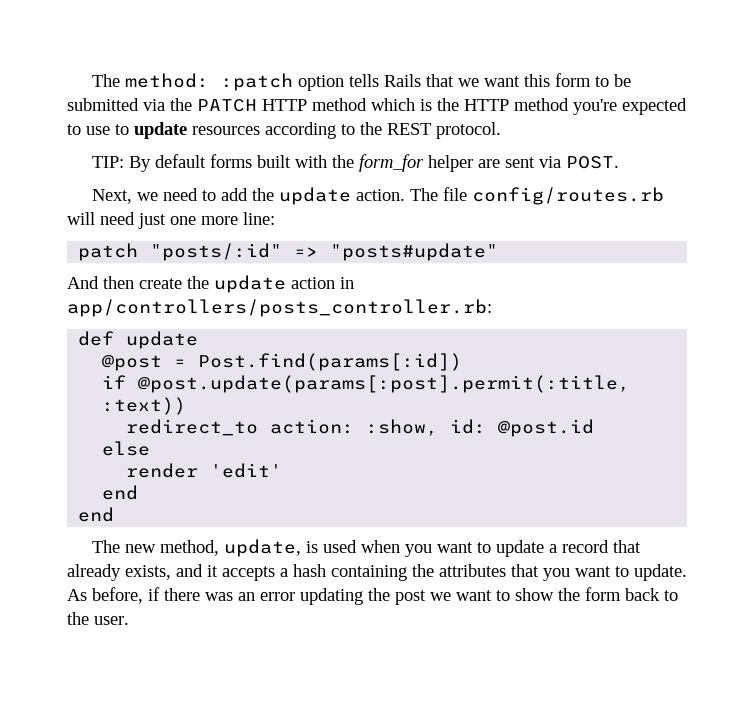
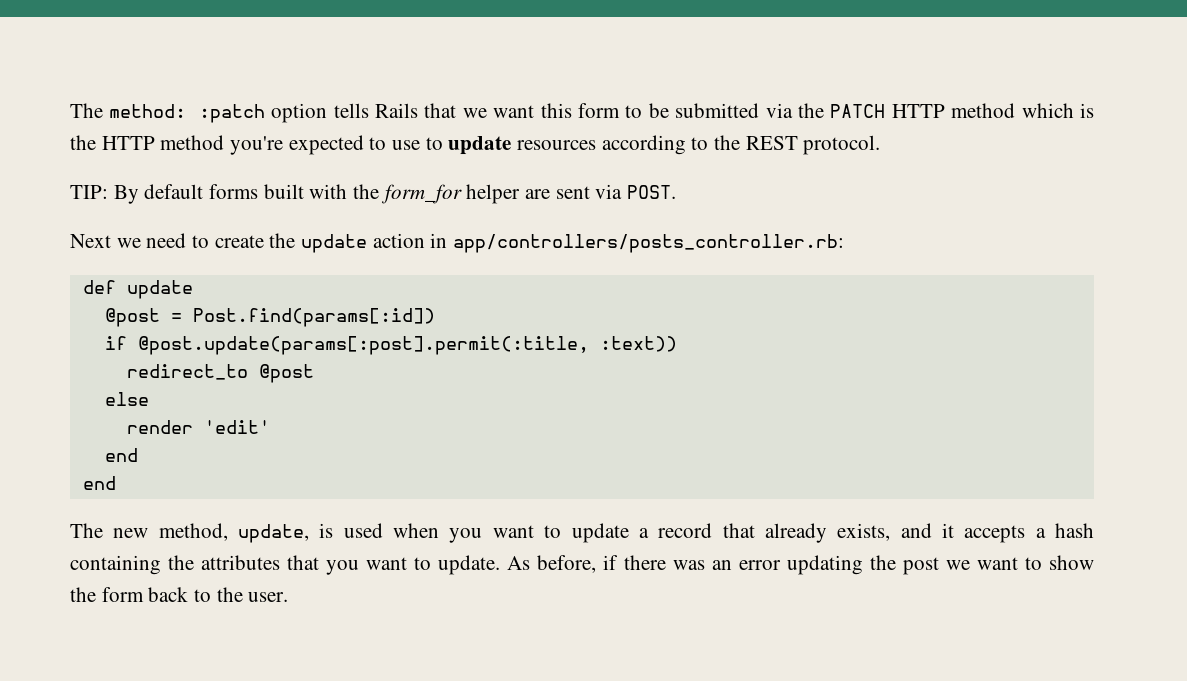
- Next, we need to add the update action. The file config/routes.rb will need just one more line:
- patch "posts/:id" => "posts#update"
- And then create the update action in app/controllers/posts_controller.rb:
+ Next we need to create the update action in app/controllers/posts_controller.rb:
- redirect_to action: :show, id: @post.id
+ redirect_to @post

